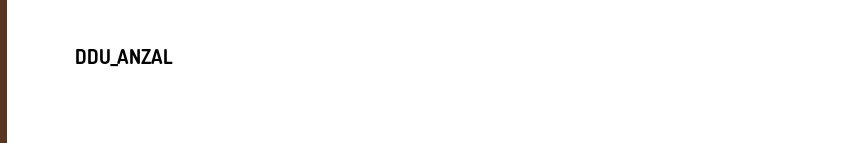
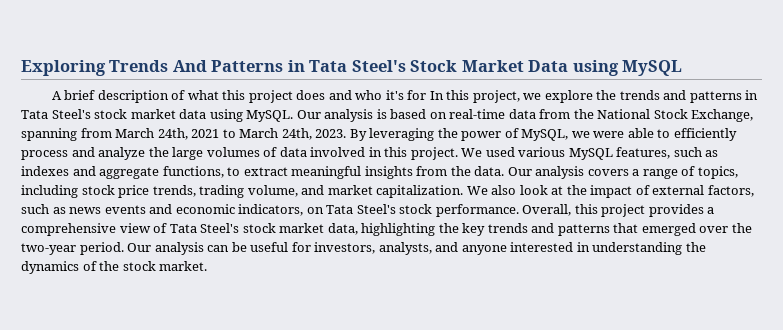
- DDU_ANZAL
+ Exploring Trends And Patterns in Tata Steel's Stock Market Data using MySQL
+ A brief description of what this project does and who it's for In this project, we explore the trends and patterns in Tata Steel's stock market data using MySQL. Our analysis is based on real-time data from the National Stock Exchange, spanning from March 24th, 2021 to March 24th, 2023. By leveraging the power of MySQL, we were able to efficiently process and analyze the large volumes of data involved in this project. We used various MySQL features, such as indexes and aggregate functions, to extract meaningful insights from the data. Our analysis covers a range of topics, including stock price trends, trading volume, and market capitalization. We also look at the impact of external factors, such as news events and economic indicators, on Tata Steel's stock performance. Overall, this project provides a comprehensive view of Tata Steel's stock market data, highlighting the key trends and patterns that emerged over the two-year period. Our analysis can be useful for investors, analysts, and anyone interested in understanding the dynamics of the stock market.

